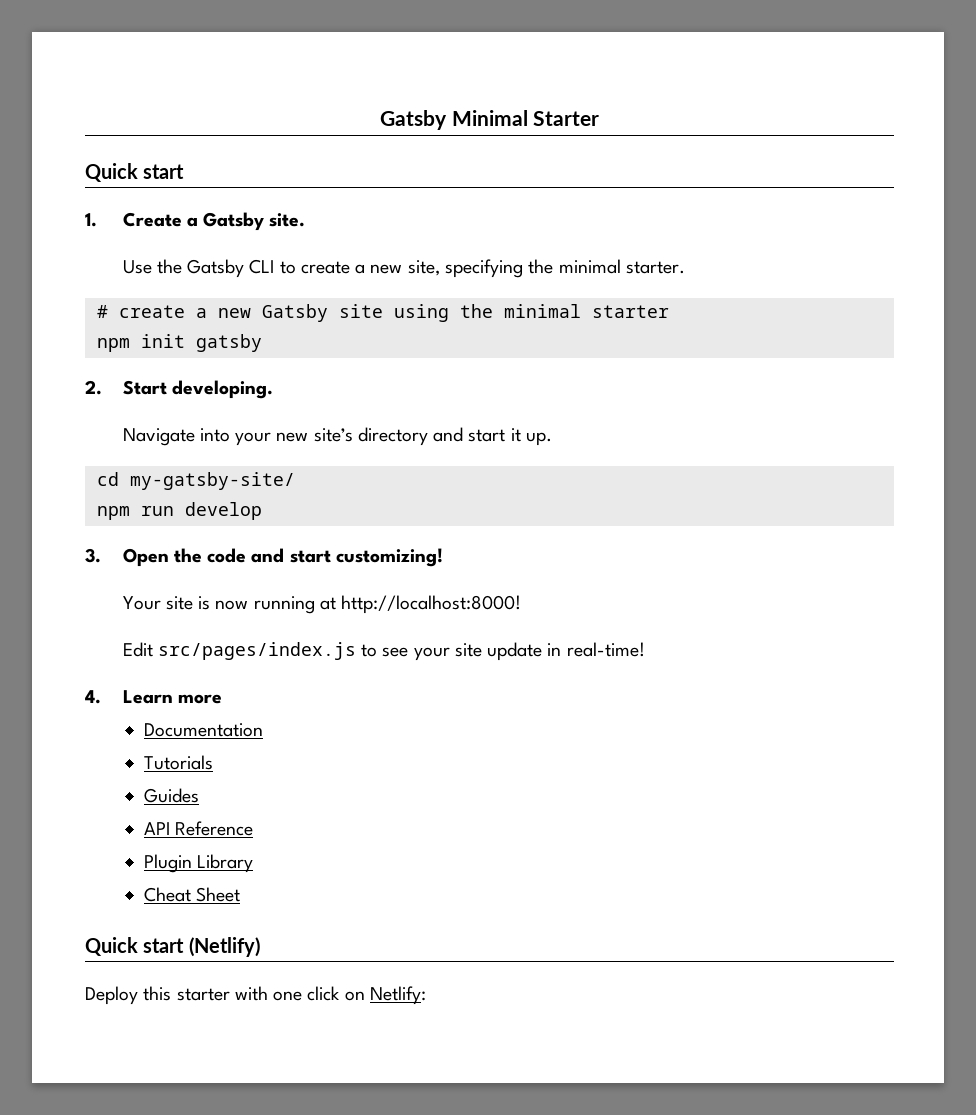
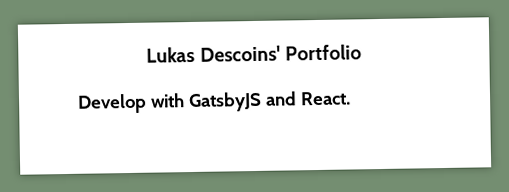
- Gatsby Minimal Starter
- Quick start
- 1. Create a Gatsby site.
- Use the Gatsby CLI to create a new site, specifying the minimal starter.
- # create a new Gatsby site using the minimal starter
- npm init gatsby
- 2. Start developing.
- Navigate into your new site’s directory and start it up.
- cd my-gatsby-site/
- npm run develop
- 3. Open the code and start customizing!
- Your site is now running at http://localhost:8000!
- Edit src/pages/index.js to see your site update in real-time!
- 4. Learn more
- Documentation
- Tutorials
- Guides
- API Reference
- Plugin Library
- Cheat Sheet
- Quick start (Netlify)
- Deploy this starter with one click on Netlify:
+ Lukas Descoins' Portfolio
+ Develop with GatsbyJS and React.

